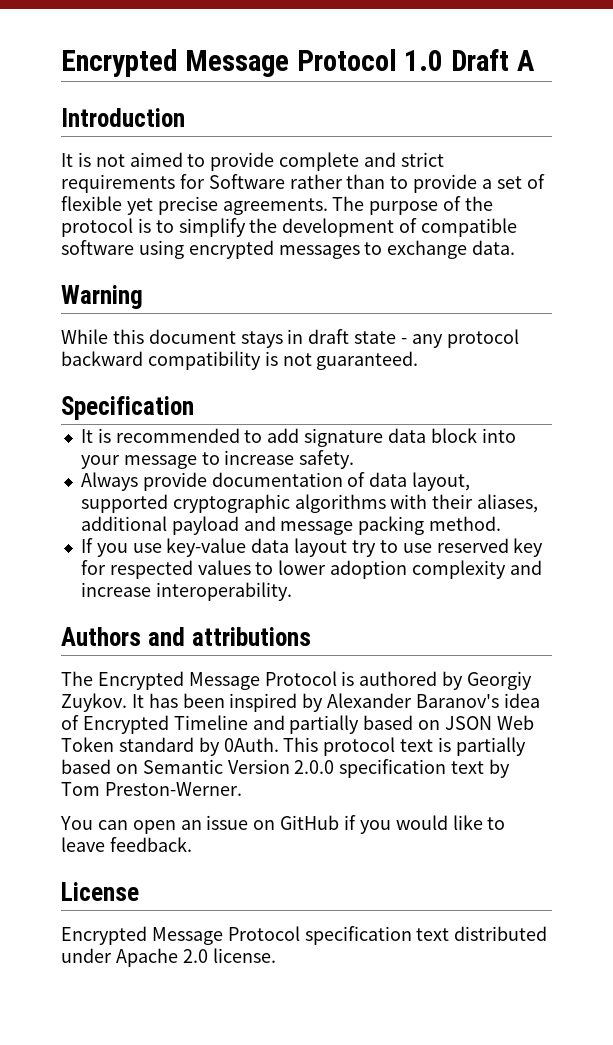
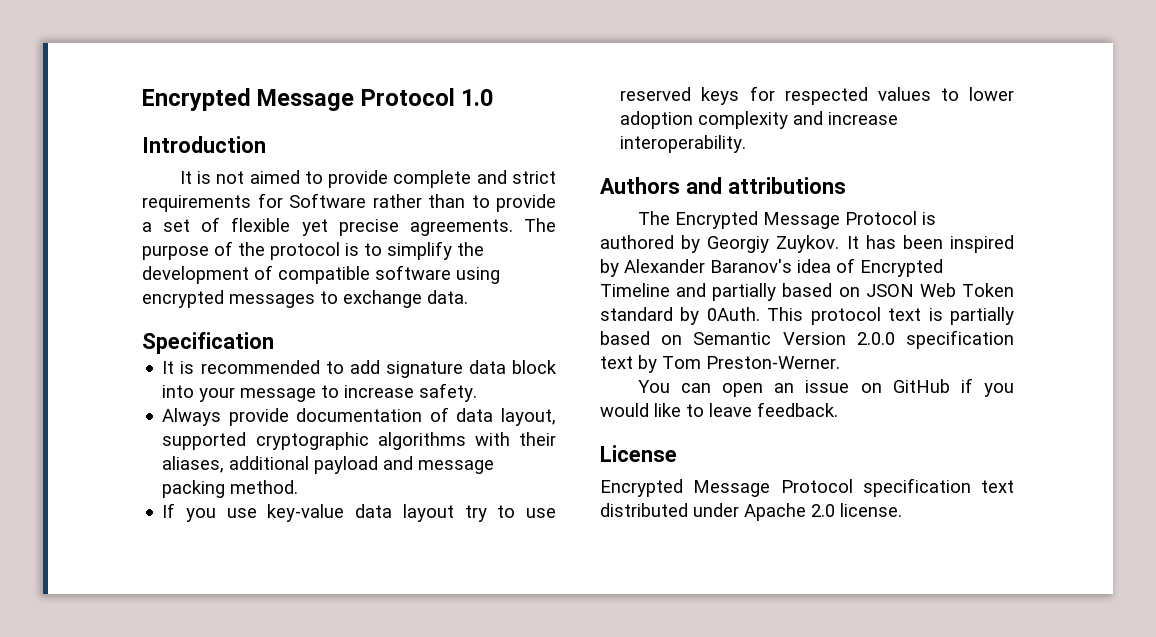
- Encrypted Message Protocol 1.0 Draft A
+ Encrypted Message Protocol 1.0
- Warning
- While this document stays in draft state - any protocol backward compatibility is not guaranteed.
- If you use key-value data layout try to use reserved key for respected values to lower adoption complexity and increase interoperability.
+ If you use key-value data layout try to use reserved keys for respected values to lower adoption complexity and increase interoperability.

